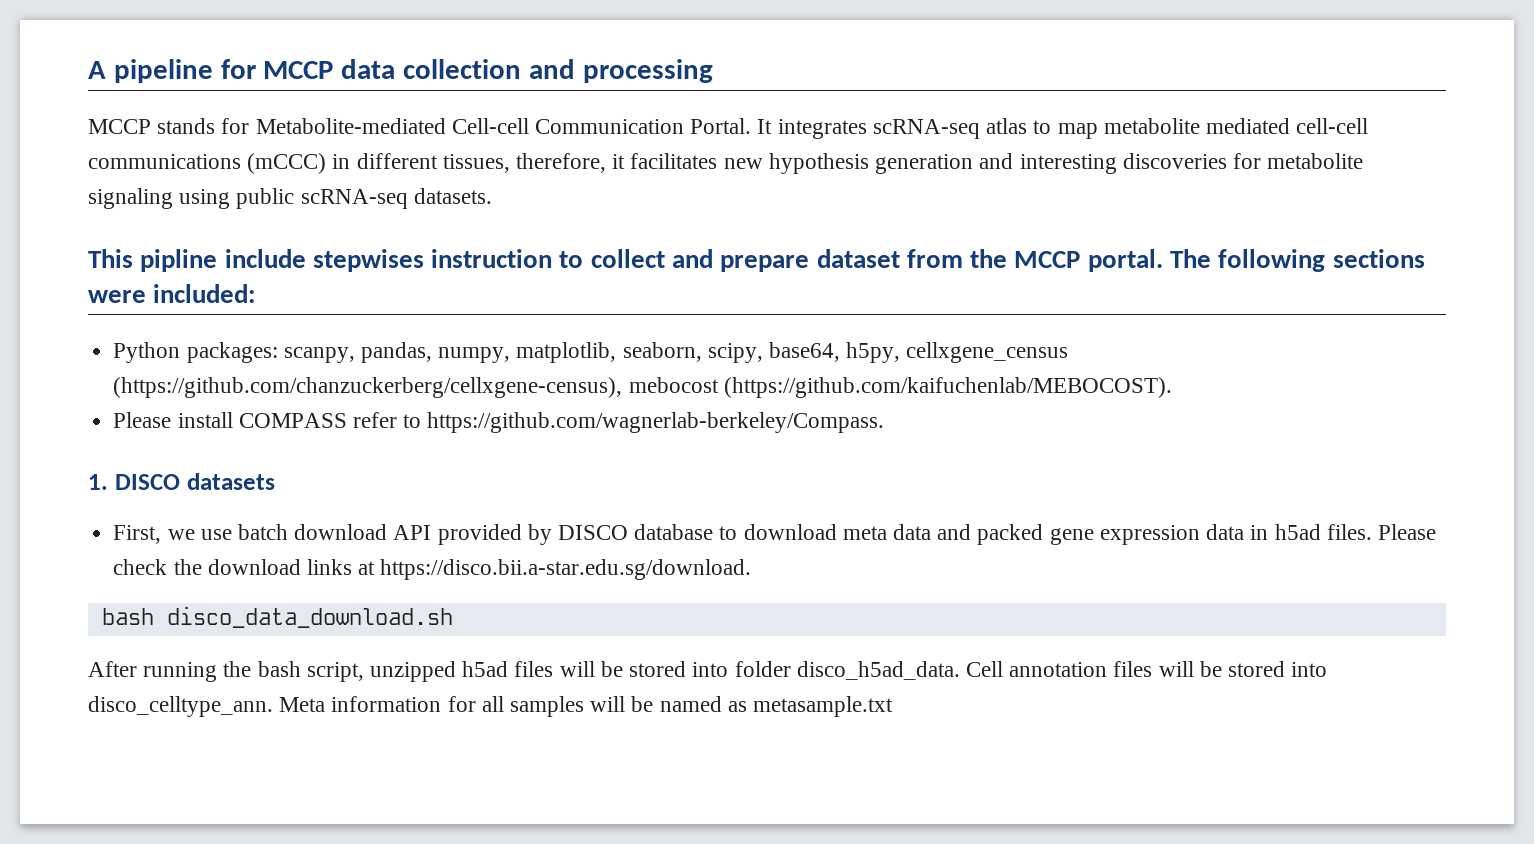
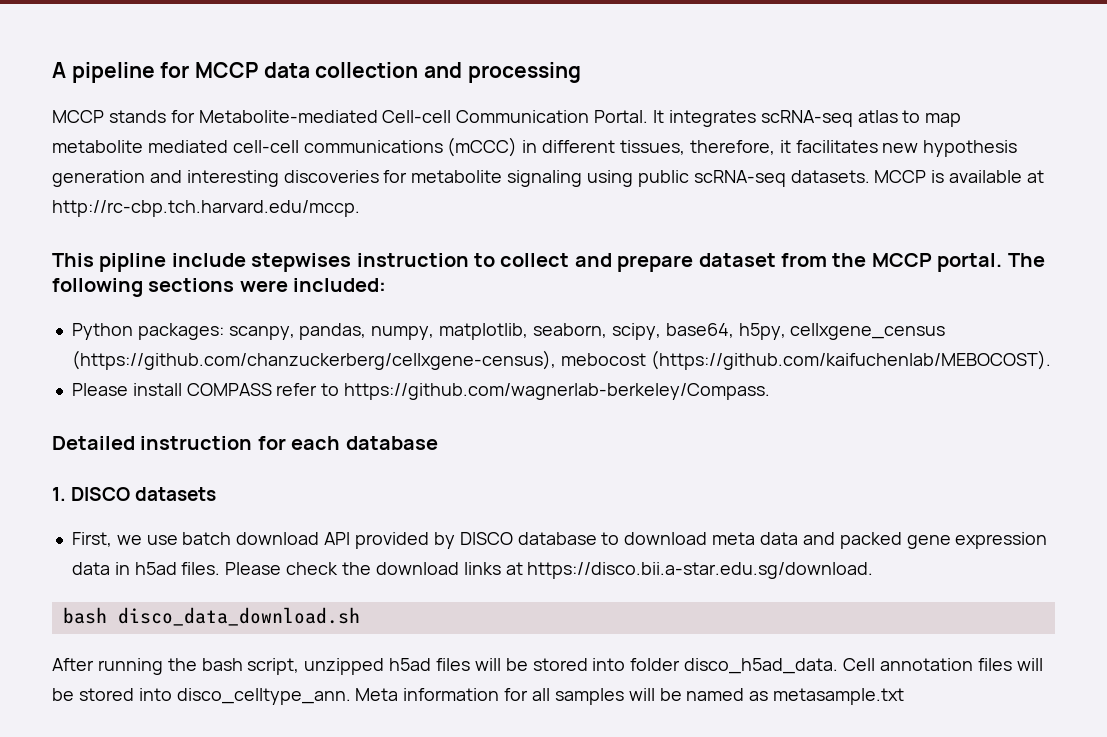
+ MCCP is available at http://rc-cbp.tch.harvard.edu/mccp.
+ Detailed instruction for each database

